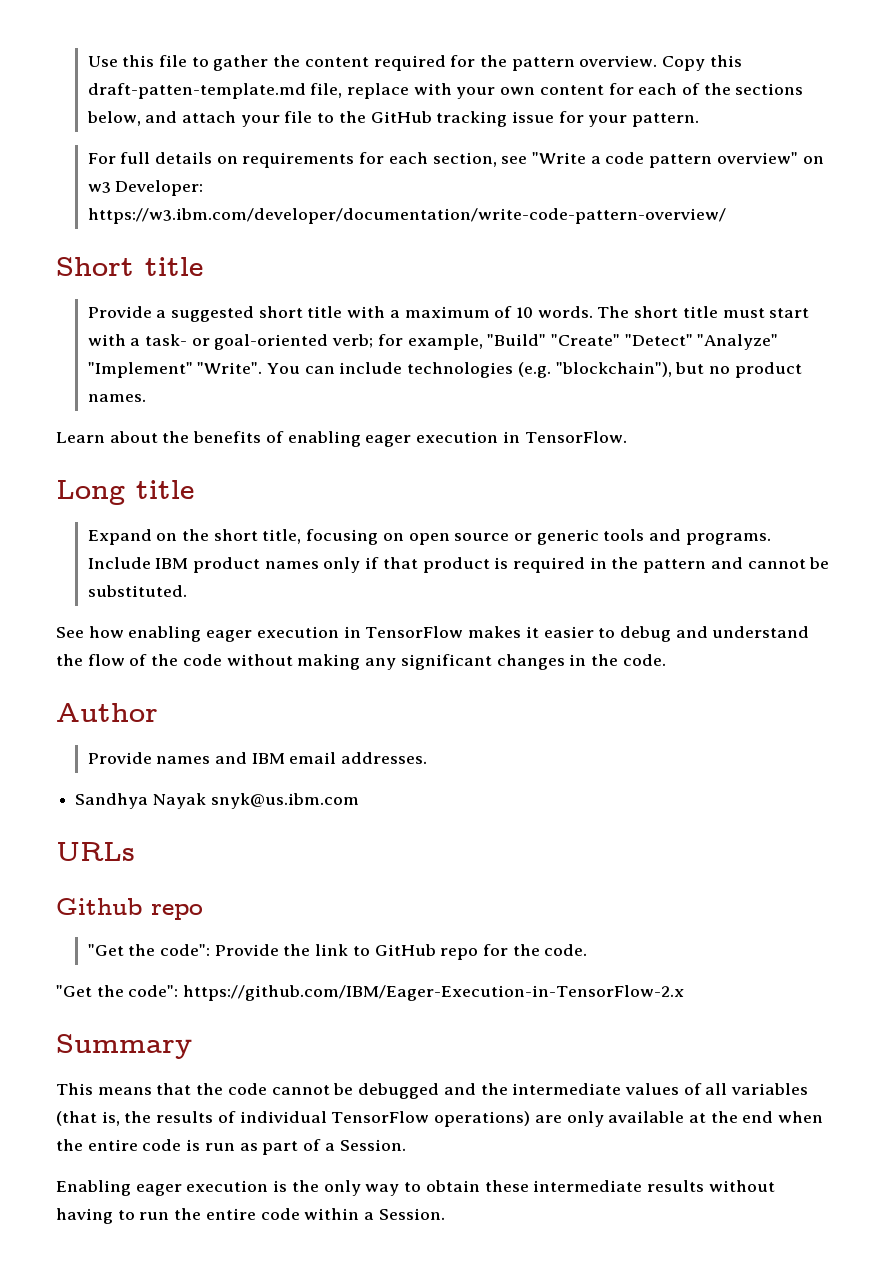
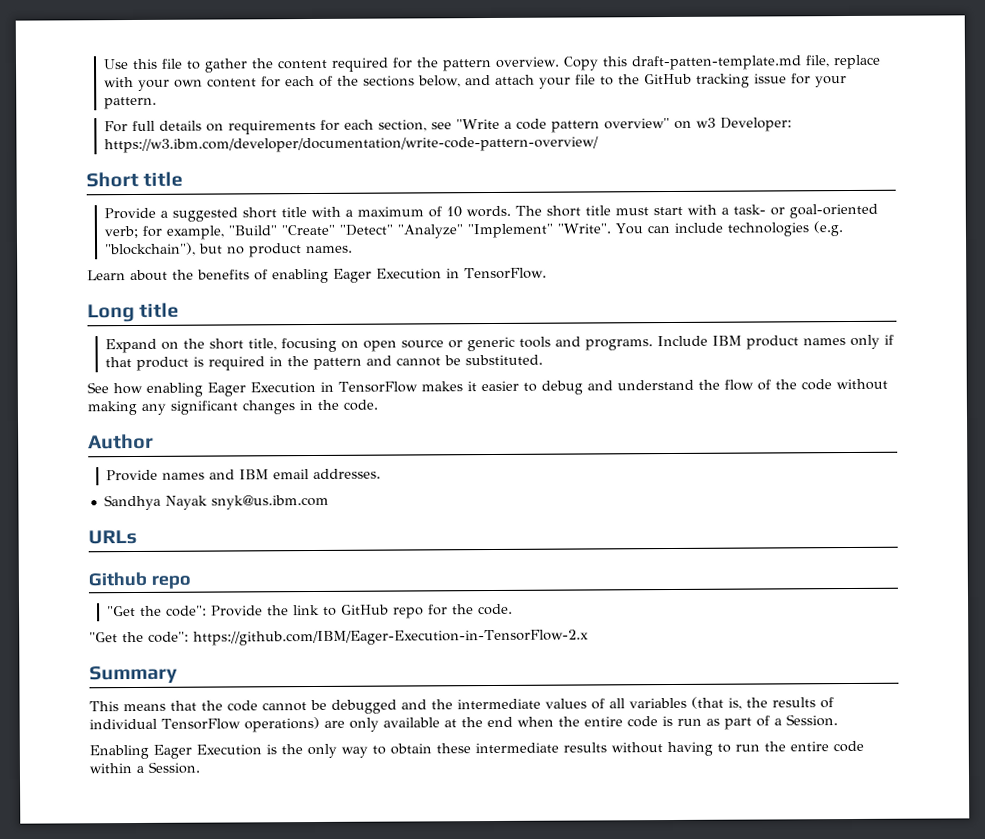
- Learn about the benefits of enabling eager execution in TensorFlow.
+ Learn about the benefits of enabling Eager Execution in TensorFlow.
- See how enabling eager execution in TensorFlow makes it easier to debug and understand the flow of the code without making any significant changes in the code.
+ See how enabling Eager Execution in TensorFlow makes it easier to debug and understand the flow of the code without making any significant changes in the code.
- Enabling eager execution is the only way to obtain these intermediate results without having to run the entire code within a Session.
+ Enabling Eager Execution is the only way to obtain these intermediate results without having to run the entire code within a Session.

